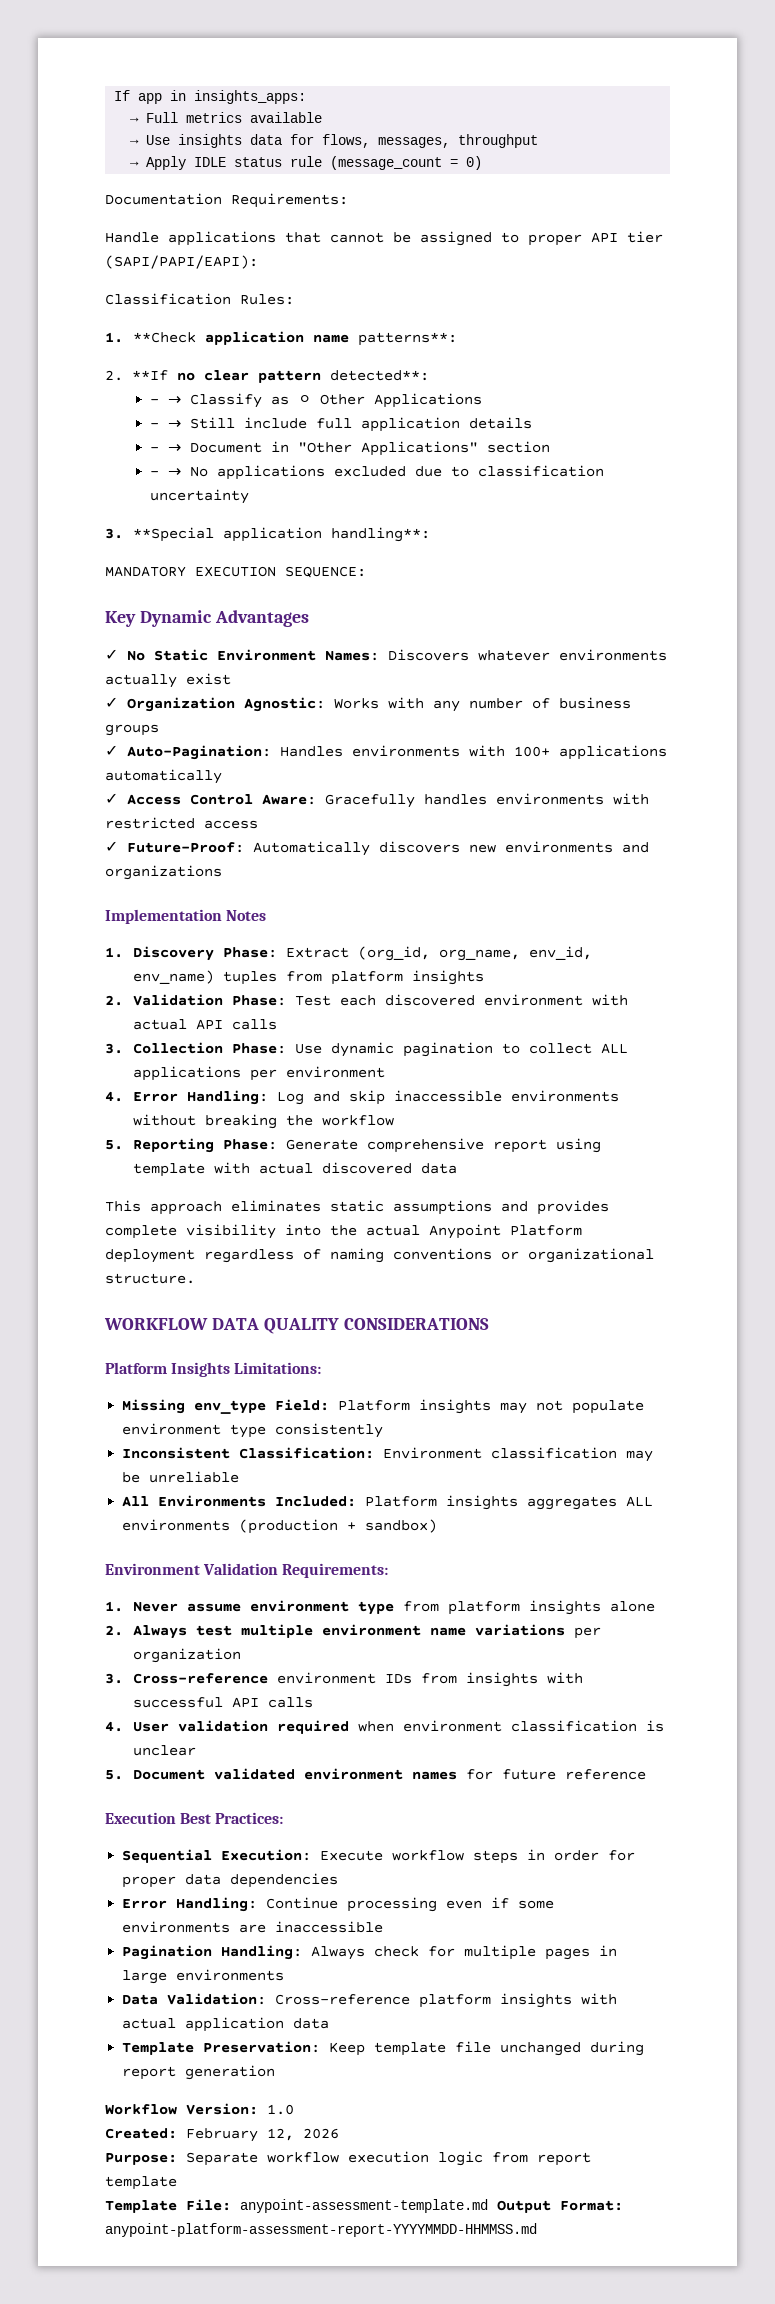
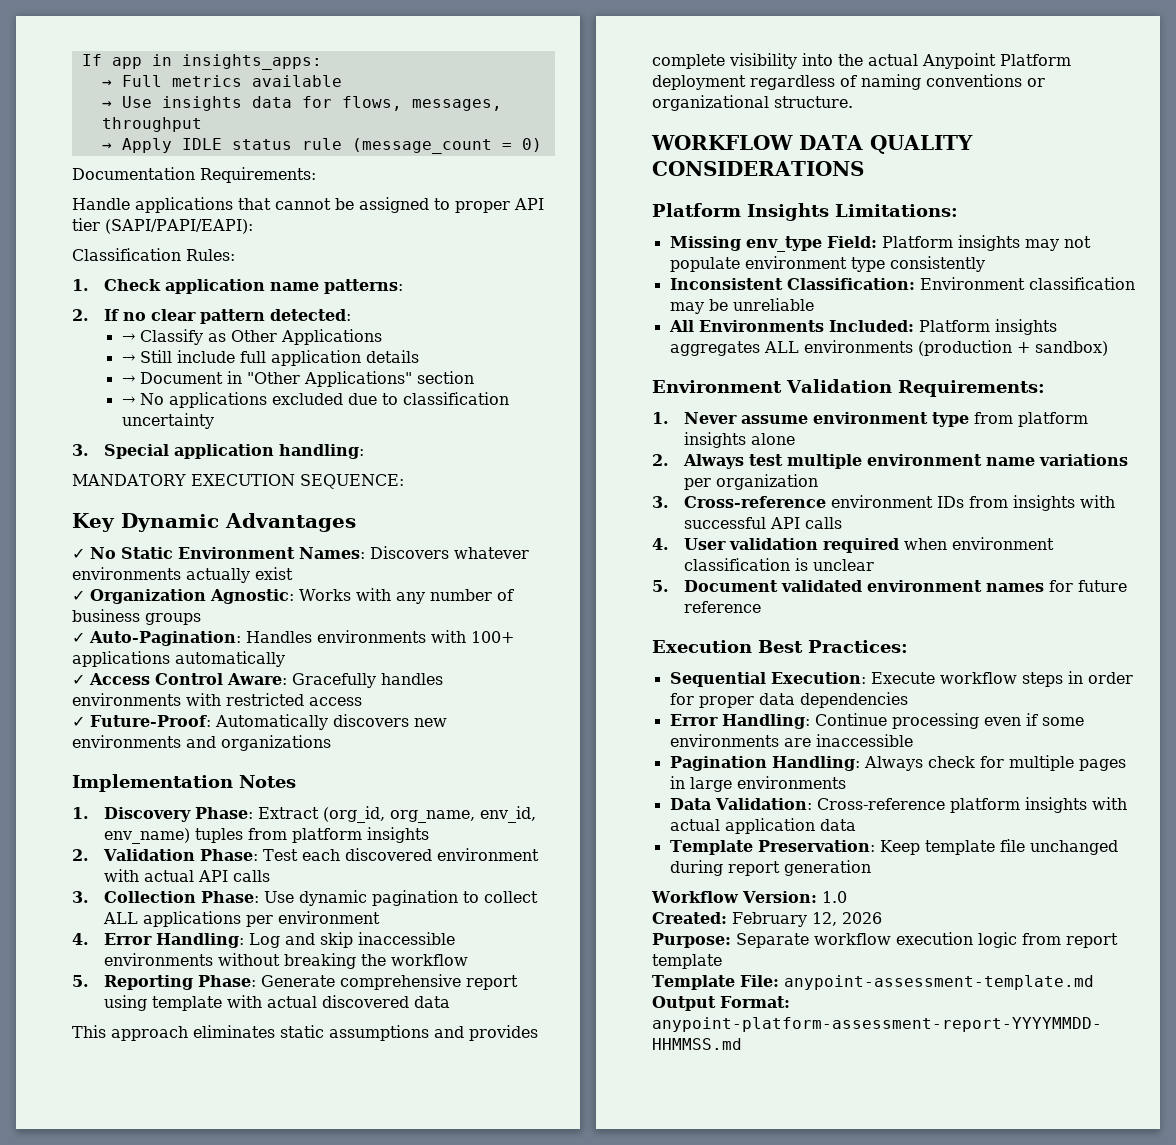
- 1. **Check application name patterns**:
- 2. **If no clear pattern detected**:
- - → Classify as ⚪ Other Applications
+ 1. Check application name patterns:
+ 2. If no clear pattern detected:
+ → Classify as Other Applications
- - → Still include full application details
+ → Still include full application details
- - → Document in "Other Applications" section
+ → Document in "Other Applications" section
- - → No applications excluded due to classification uncertainty
+ → No applications excluded due to classification uncertainty
- 3. **Special application handling**:
+ 3. Special application handling:

